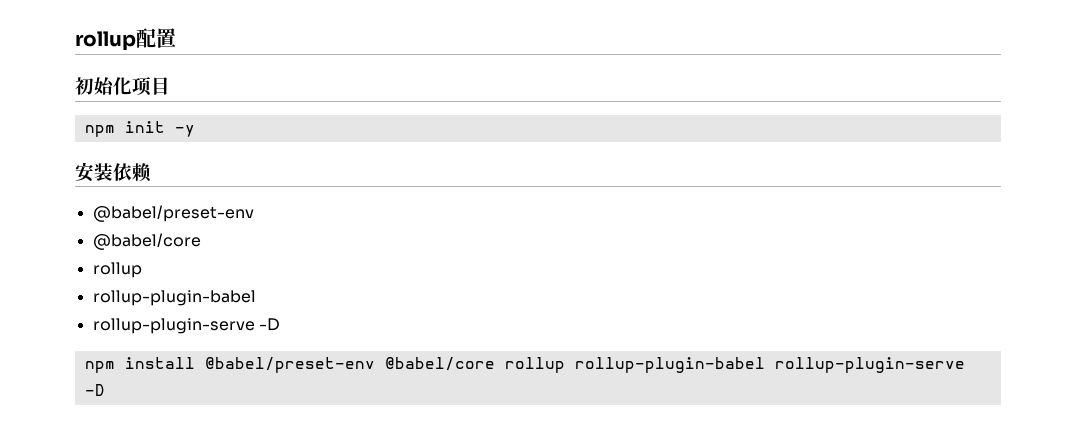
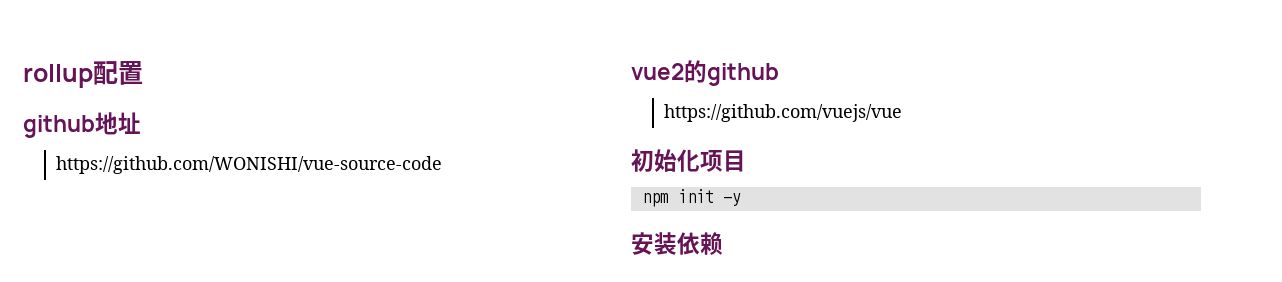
+ github地址
+ https://github.com/WONISHI/vue-source-code
+ vue2的github
+ https://github.com/vuejs/vue
  安装依赖
- @babel/preset-env
- @babel/core
- rollup
- rollup-plugin-babel
- rollup-plugin-serve -D
- npm install @babel/preset-env @babel/core rollup rollup-plugin-babel rollup-plugin-serve -D

